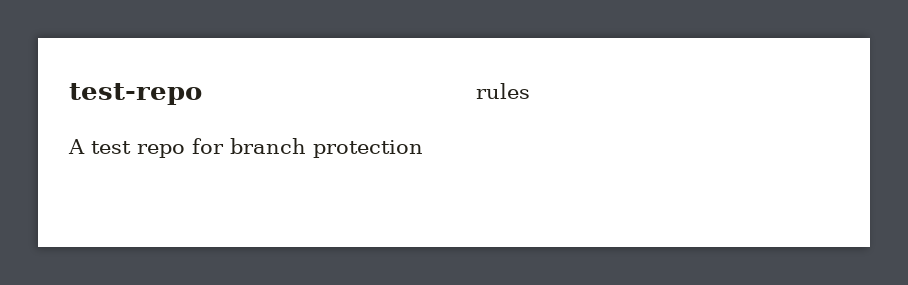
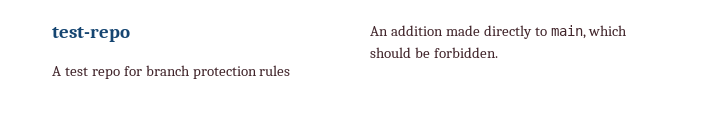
+ An addition made directly to main, which should be forbidden.

